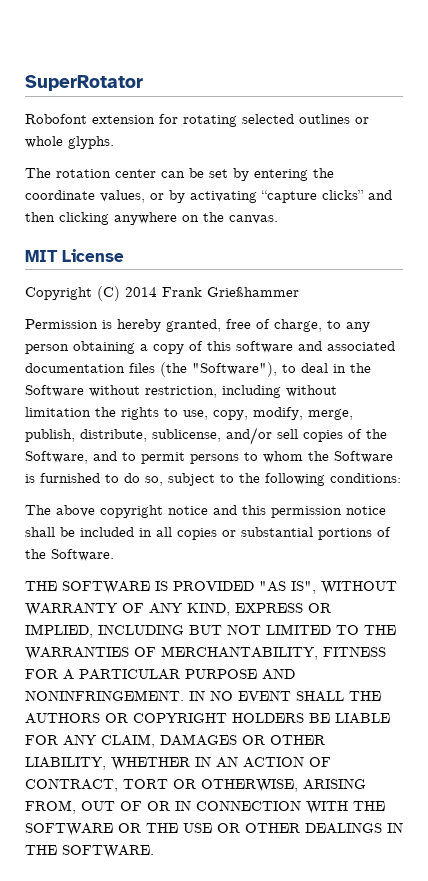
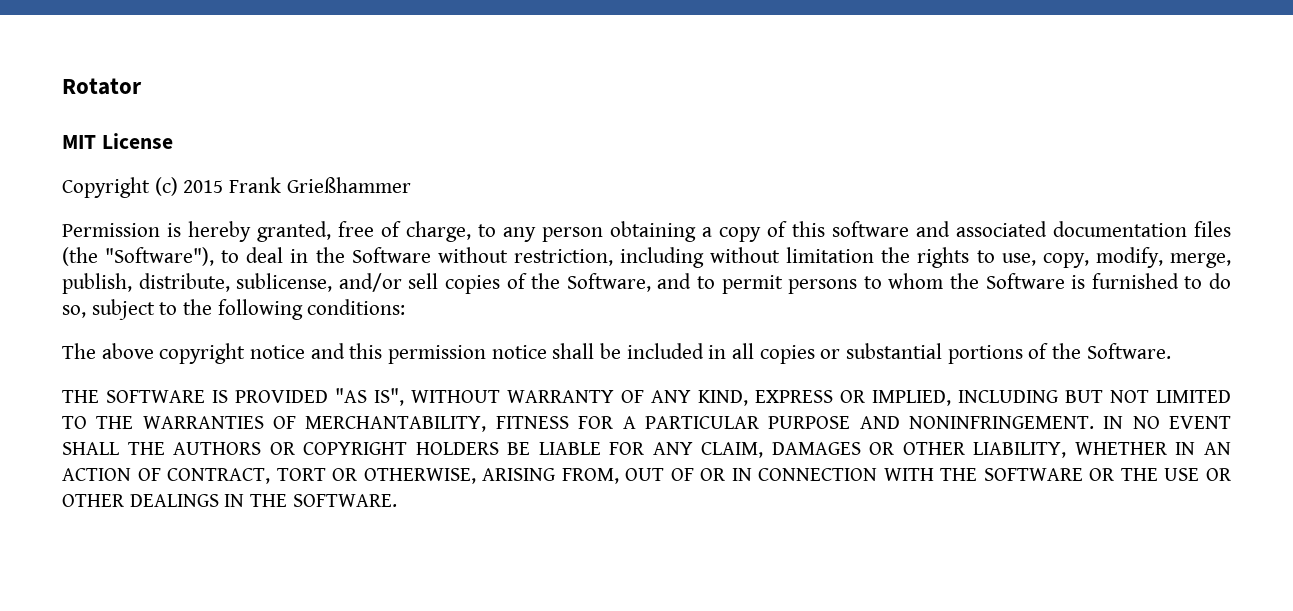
- SuperRotator
- Robofont extension for rotating selected outlines or whole glyphs.
- The rotation center can be set by entering the coordinate values, or by activating “capture clicks” and then clicking anywhere on the canvas.
+ Rotator
- Copyright (C) 2014 Frank Grießhammer
+ Copyright (c) 2015 Frank Grießhammer

